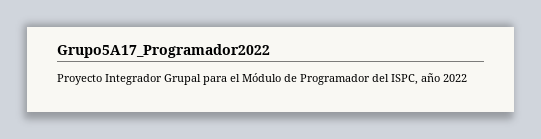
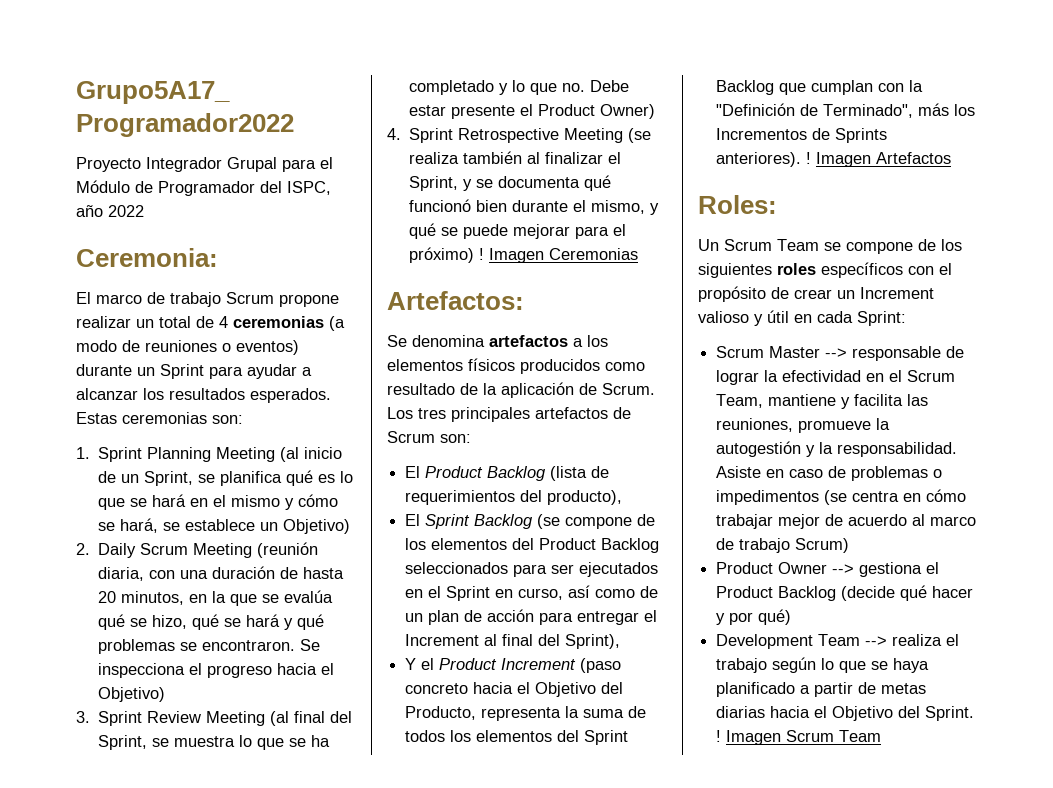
+ Ceremonia:
+ El marco de trabajo Scrum propone realizar un total de 4 ceremonias (a modo de reuniones o eventos) durante un Sprint para ayudar a alcanzar los resultados esperados. Estas ceremonias son:
+ 1. Sprint Planning Meeting (al inicio de un Sprint, se planifica qué es lo que se hará en el mismo y cómo se hará, se establece un Objetivo)
+ 2. Daily Scrum Meeting (reunión diaria, con una duración de hasta 20 minutos, en la que se evalúa qué se hizo, qué se hará y qué problemas se encontraron. Se inspecciona el progreso hacia el Objetivo)
+ 3. Sprint Review Meeting (al final del Sprint, se muestra lo que se ha completado y lo que no. Debe estar presente el Product Owner)
+ 4. Sprint Retrospective Meeting (se realiza también al finalizar el Sprint, y se documenta qué funcionó bien durante el mismo, y qué se puede mejorar para el próximo) ! Imagen Ceremonias
+ Artefactos:
+ Se denomina artefactos a los elementos físicos producidos como resultado de la aplicación de Scrum. Los tres principales artefactos de Scrum son:
+ El Product Backlog (lista de requerimientos del producto),
+ El Sprint Backlog (se compone de los elementos del Product Backlog seleccionados para ser ejecutados en el Sprint en curso, así como de un plan de acción para entregar el Increment al final del Sprint),
+ Y el Product Increment (paso concreto hacia el Objetivo del Producto, representa la suma de todos los elementos del Sprint Backlog que cumplan con la "Definición de Terminado", más los Incrementos de Sprints anteriores). ! Imagen Artefactos
+ Roles:
+ Un Scrum Team se compone de los siguientes roles específicos con el propósito de crear un Increment valioso y útil en cada Sprint:
+ Scrum Master --> responsable de lograr la efectividad en el Scrum Team, mantiene y facilita las reuniones, promueve la autogestión y la responsabilidad. Asiste en caso de problemas o impedimentos (se centra en cómo trabajar mejor de acuerdo al marco de trabajo Scrum)
+ Product Owner --> gestiona el Product Backlog (decide qué hacer y por qué)
+ Development Team --> realiza el trabajo según lo que se haya planificado a partir de metas diarias hacia el Objetivo del Sprint. ! Imagen Scrum Team

